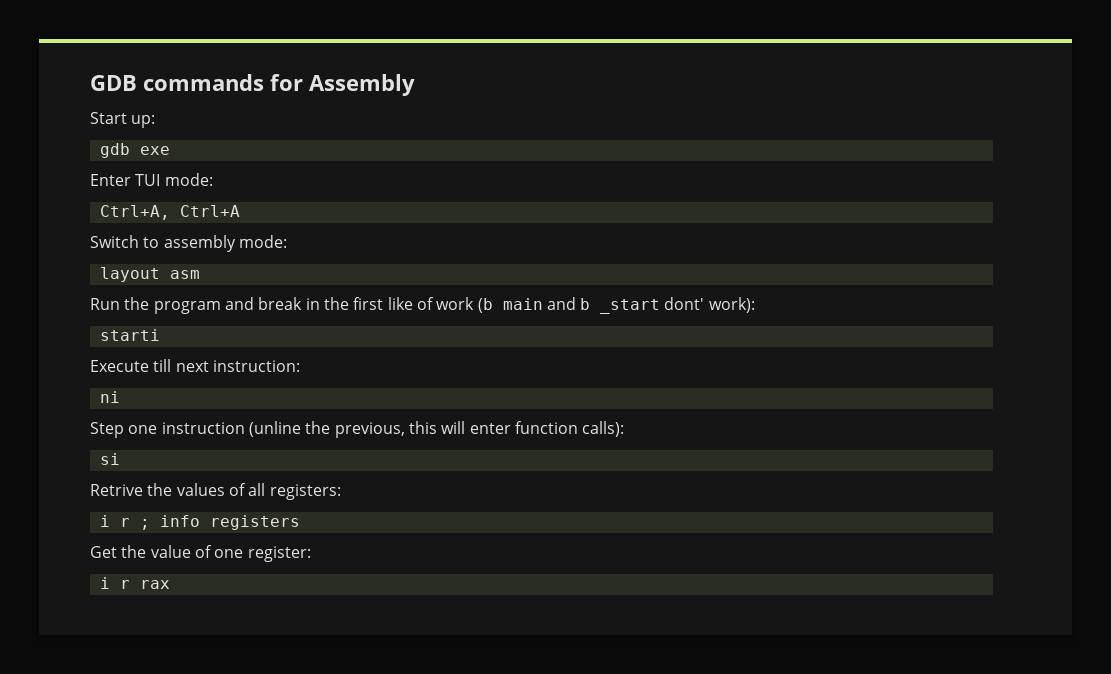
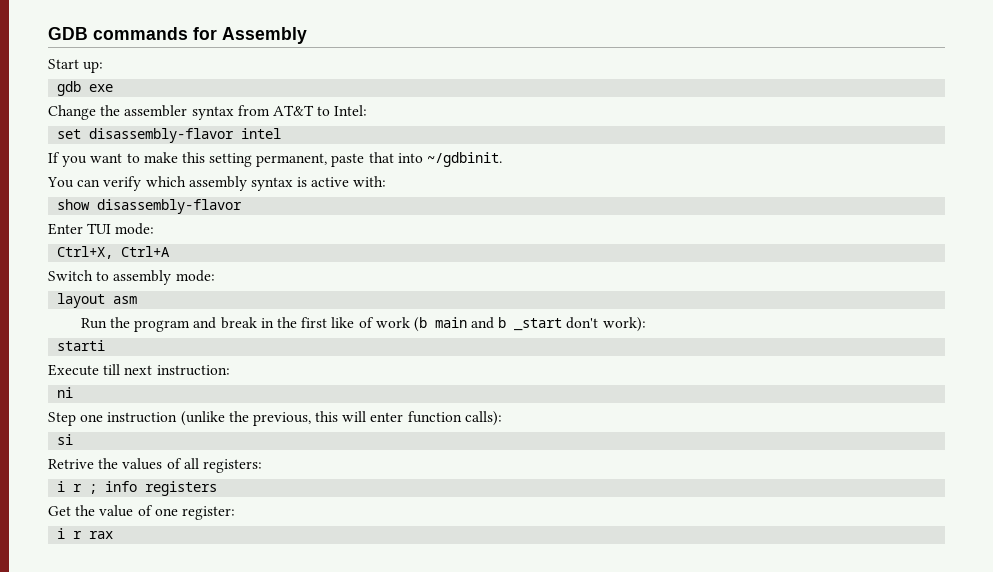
+ Change the assembler syntax from AT&T to Intel:
+ set disassembly-flavor intel
+ If you want to make this setting permanent, paste that into ~/gdbinit.
+ You can verify which assembly syntax is active with:
+ show disassembly-flavor
- Ctrl+A, Ctrl+A
+ Ctrl+X, Ctrl+A
- Run the program and break in the first like of work (b main and b _start dont' work):
+ Run the program and break in the first like of work (b main and b _start don't work):
- Step one instruction (unline the previous, this will enter function calls):
+ Step one instruction (unlike the previous, this will enter function calls):

